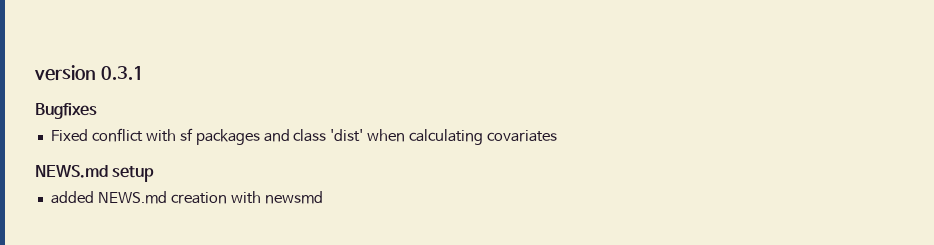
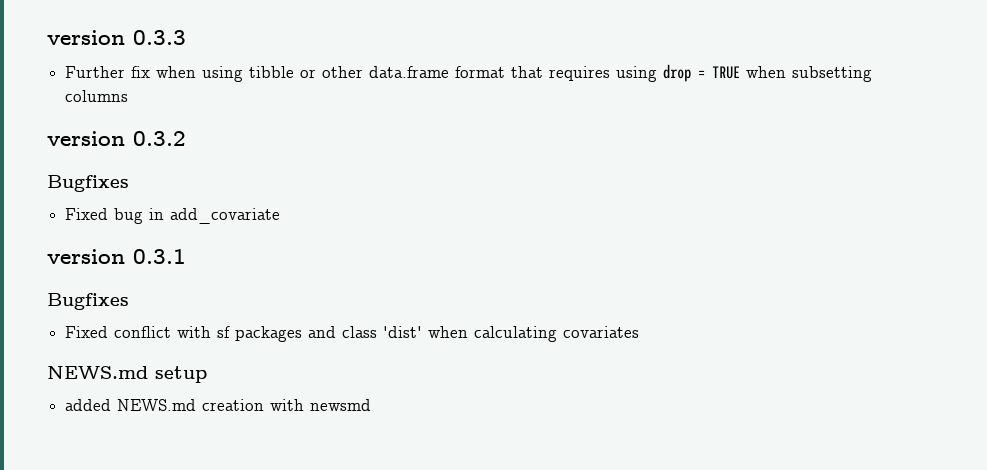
+ version 0.3.3
+ Further fix when using tibble or other data.frame format that requires using drop = TRUE when subsetting columns
+ version 0.3.2
+ Bugfixes
+ Fixed bug in add_covariate

